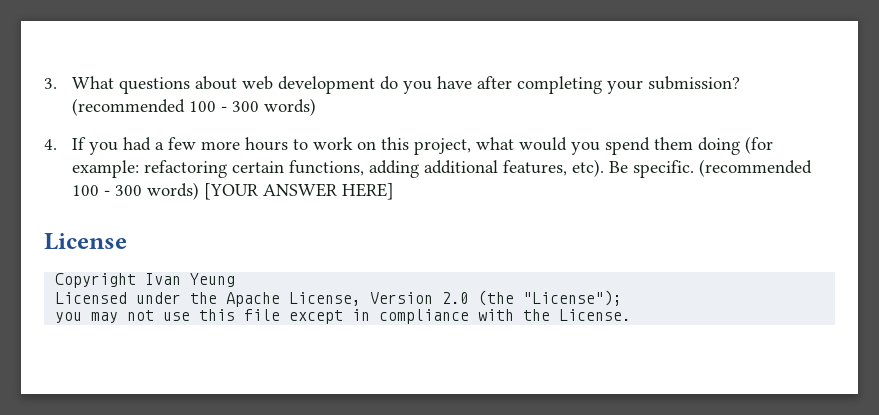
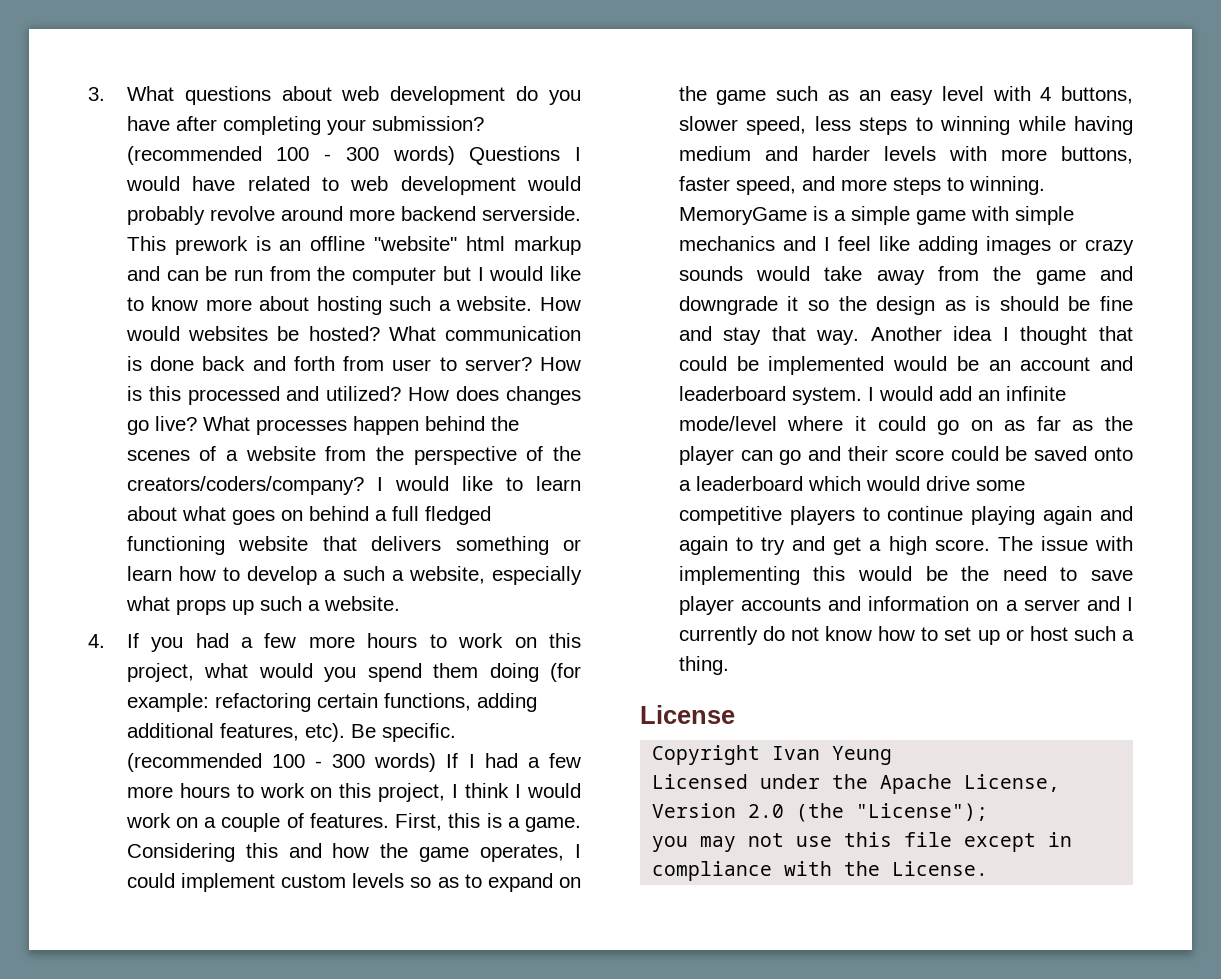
- 3. What questions about web development do you have after completing your submission? (recommended 100 - 300 words)
+ 3. What questions about web development do you have after completing your submission? (recommended 100 - 300 words) Questions I would have related to web development would probably revolve around more backend serverside. This prework is an offline "website" html markup and can be run from the computer but I would like to know more about hosting such a website. How would websites be hosted? What communication is done back and forth from user to server? How is this processed and utilized? How does changes go live? What processes happen behind the scenes of a website from the perspective of the creators/coders/company? I would like to learn about what goes on behind a full fledged functioning website that delivers something or learn how to develop a such a website, especially what props up such a website.
- (recommended 100 - 300 words) [YOUR ANSWER HERE]
+ (recommended 100 - 300 words) If I had a few more hours to work on this project, I think I would work on a couple of features. First, this is a game. Considering this and how the game operates, I could implement custom levels so as to expand on the game such as an easy level with 4 buttons, slower speed, less steps to winning while having medium and harder levels with more buttons, faster speed, and more steps to winning. MemoryGame is a simple game with simple mechanics and I feel like adding images or crazy sounds would take away from the game and downgrade it so the design as is should be fine and stay that way. Another idea I thought that could be implemented would be an account and leaderboard system. I would add an infinite mode/level where it could go on as far as the player can go and their score could be saved onto a leaderboard which would drive some competitive players to continue playing again and again to try and get a high score. The issue with implementing this would be the need to save player accounts and information on a server and I currently do not know how to set up or host such a thing.

